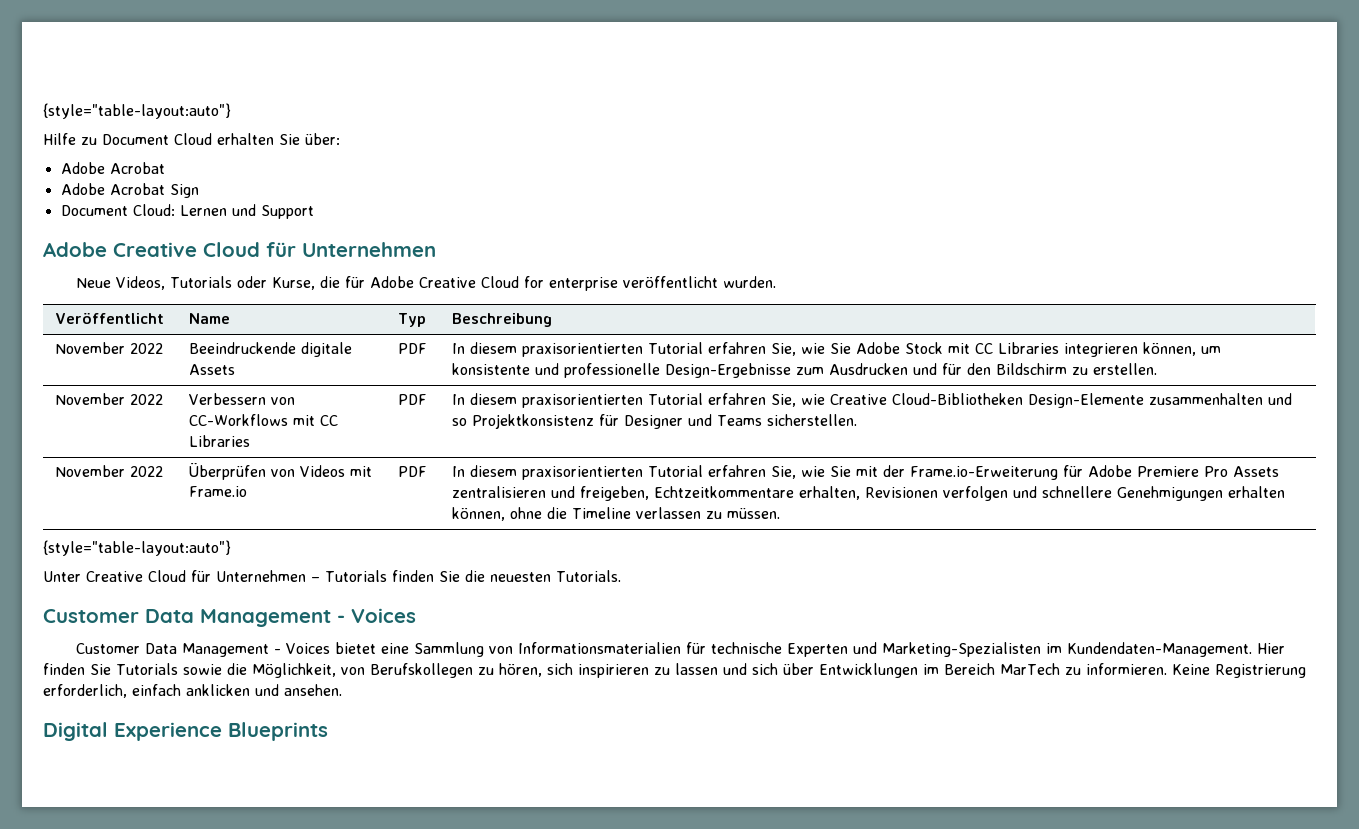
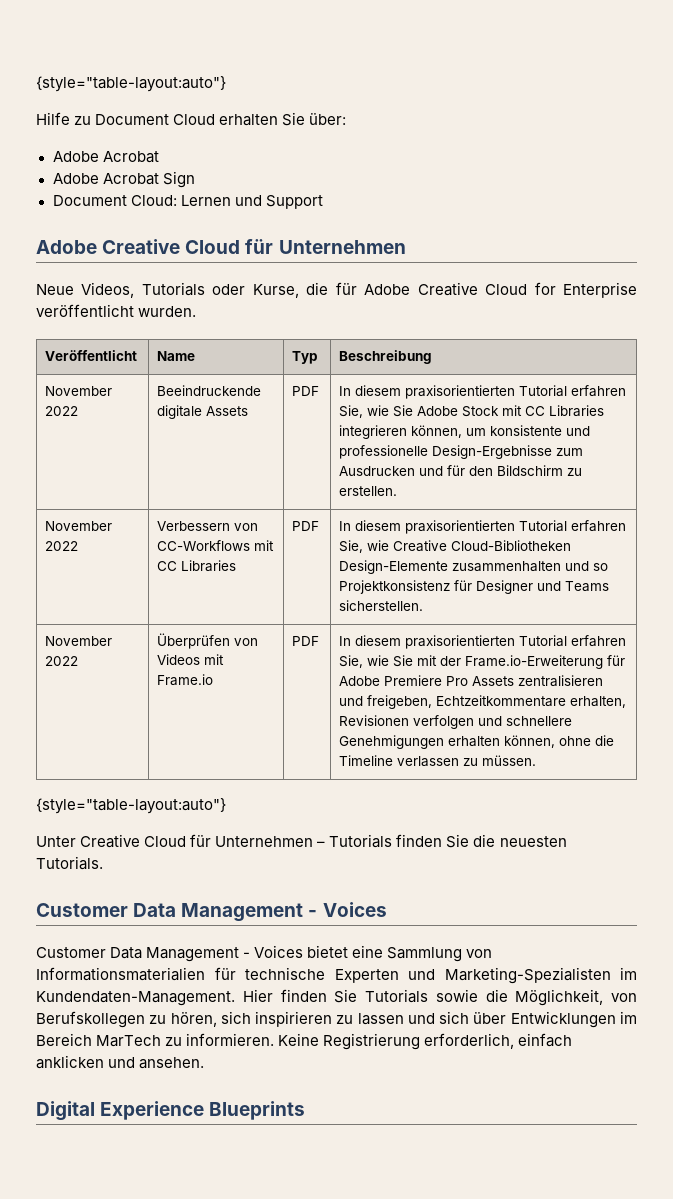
- Neue Videos, Tutorials oder Kurse, die für Adobe Creative Cloud for enterprise veröffentlicht wurden.
+ Neue Videos, Tutorials oder Kurse, die für Adobe Creative Cloud for Enterprise veröffentlicht wurden.

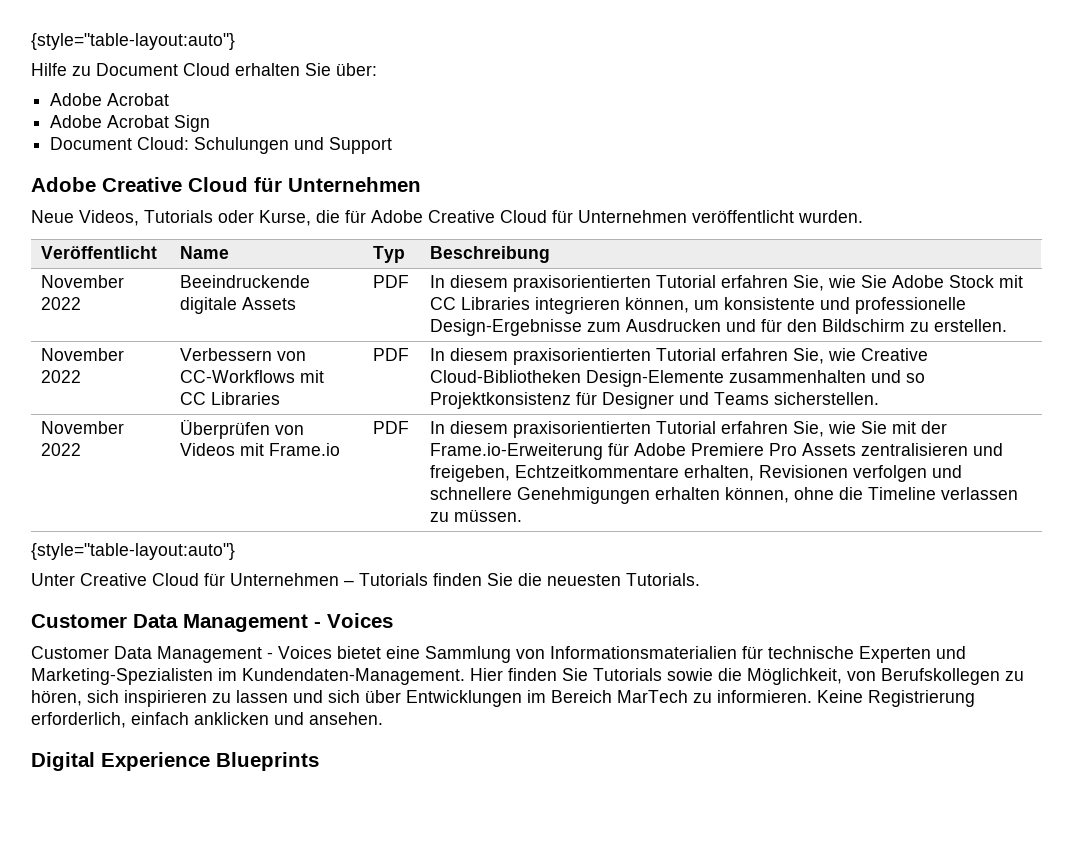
- Document Cloud: Lernen und Support
+ Document Cloud: Schulungen und Support
- Neue Videos, Tutorials oder Kurse, die für Adobe Creative Cloud for Enterprise veröffentlicht wurden.
+ Neue Videos, Tutorials oder Kurse, die für Adobe Creative Cloud für Unternehmen veröffentlicht wurden.

